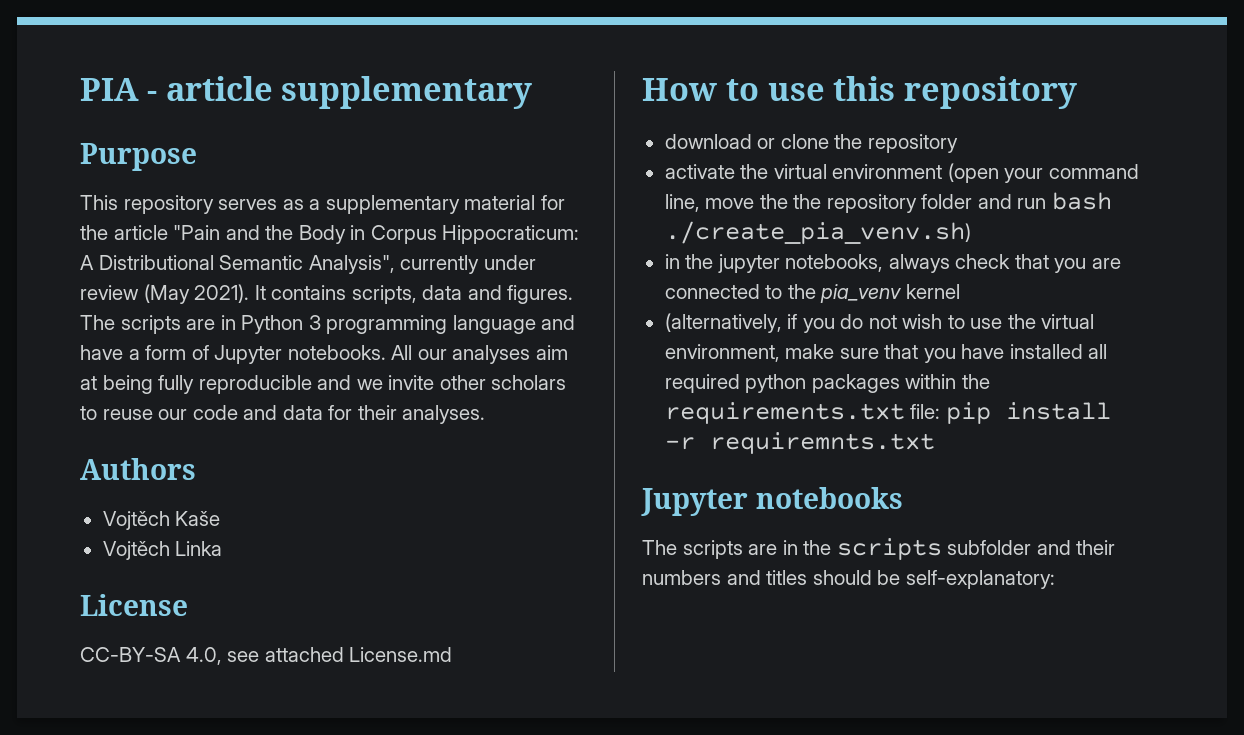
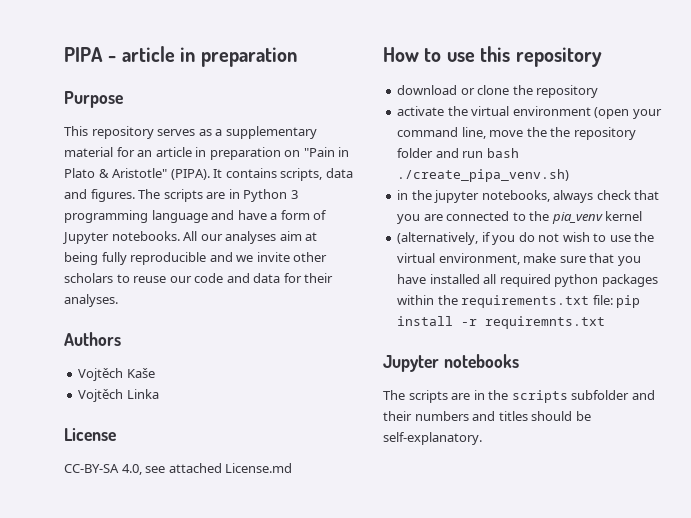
- PIA - article supplementary
+ PIPA - article in preparation
- This repository serves as a supplementary material for the article "Pain and the Body in Corpus Hippocraticum: A Distributional Semantic Analysis", currently under review (May 2021).
+ This repository serves as a supplementary material for an article in preparation on "Pain in Plato & Aristotle" (PIPA).
- activate the virtual environment (open your command line, move the the repository folder and run bash ./create_pia_venv.sh)
+ activate the virtual environment (open your command line, move the the repository folder and run bash ./create_pipa_venv.sh)
- The scripts are in the scripts subfolder and their numbers and titles should be self-explanatory:
+ The scripts are in the scripts subfolder and their numbers and titles should be self-explanatory.

